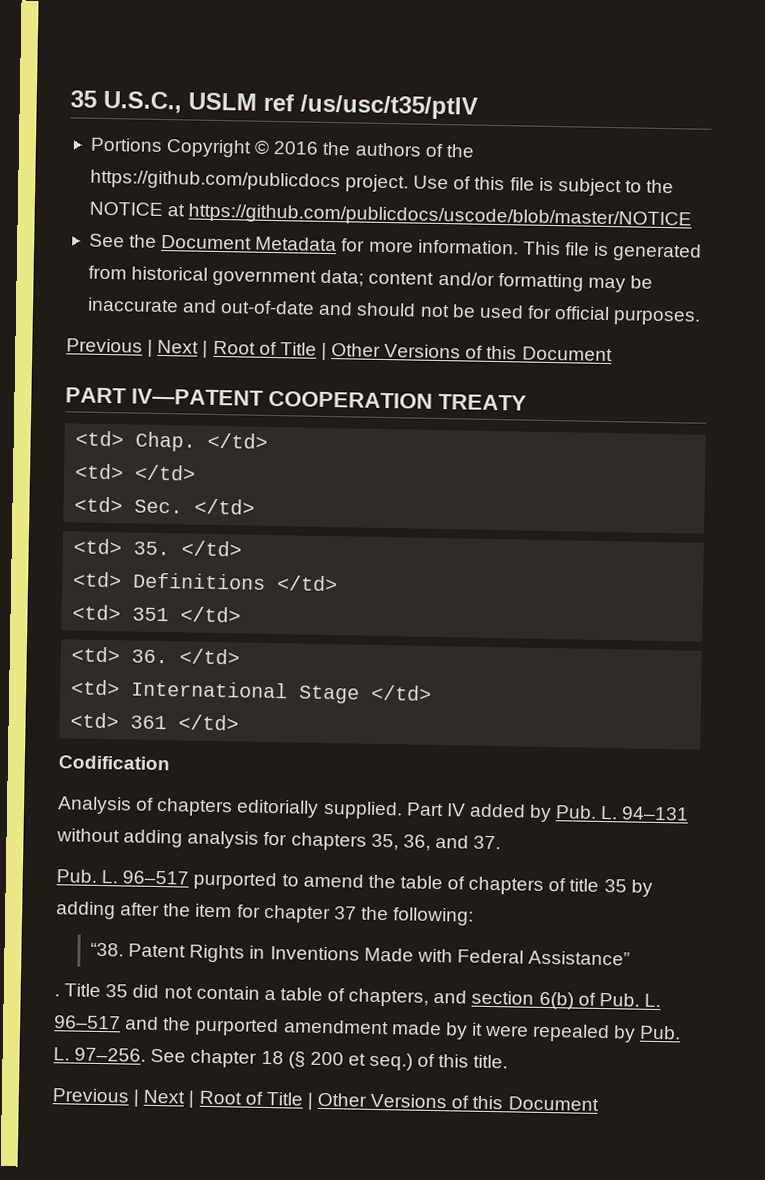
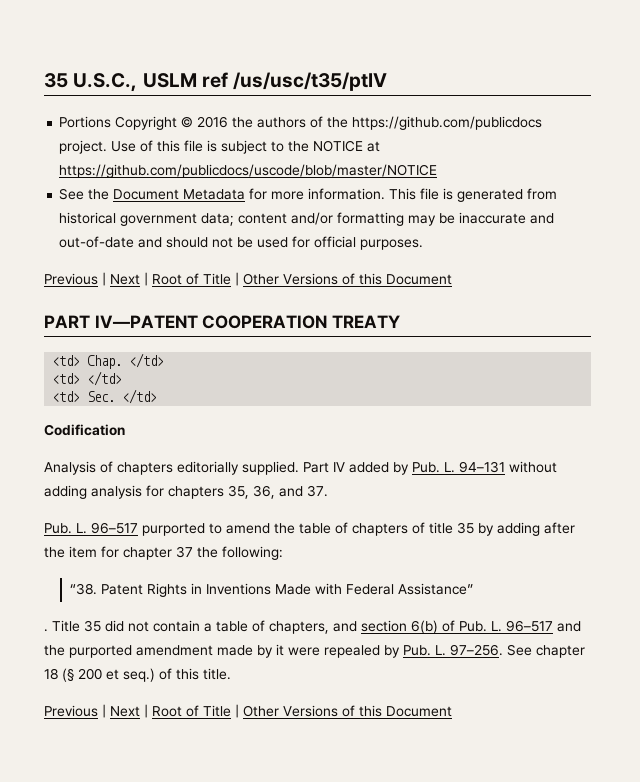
- <td> 35. </td>
- <td> Definitions </td>
- <td> 351 </td>
- <td> 36. </td>
- <td> International Stage </td>
- <td> 361 </td>

